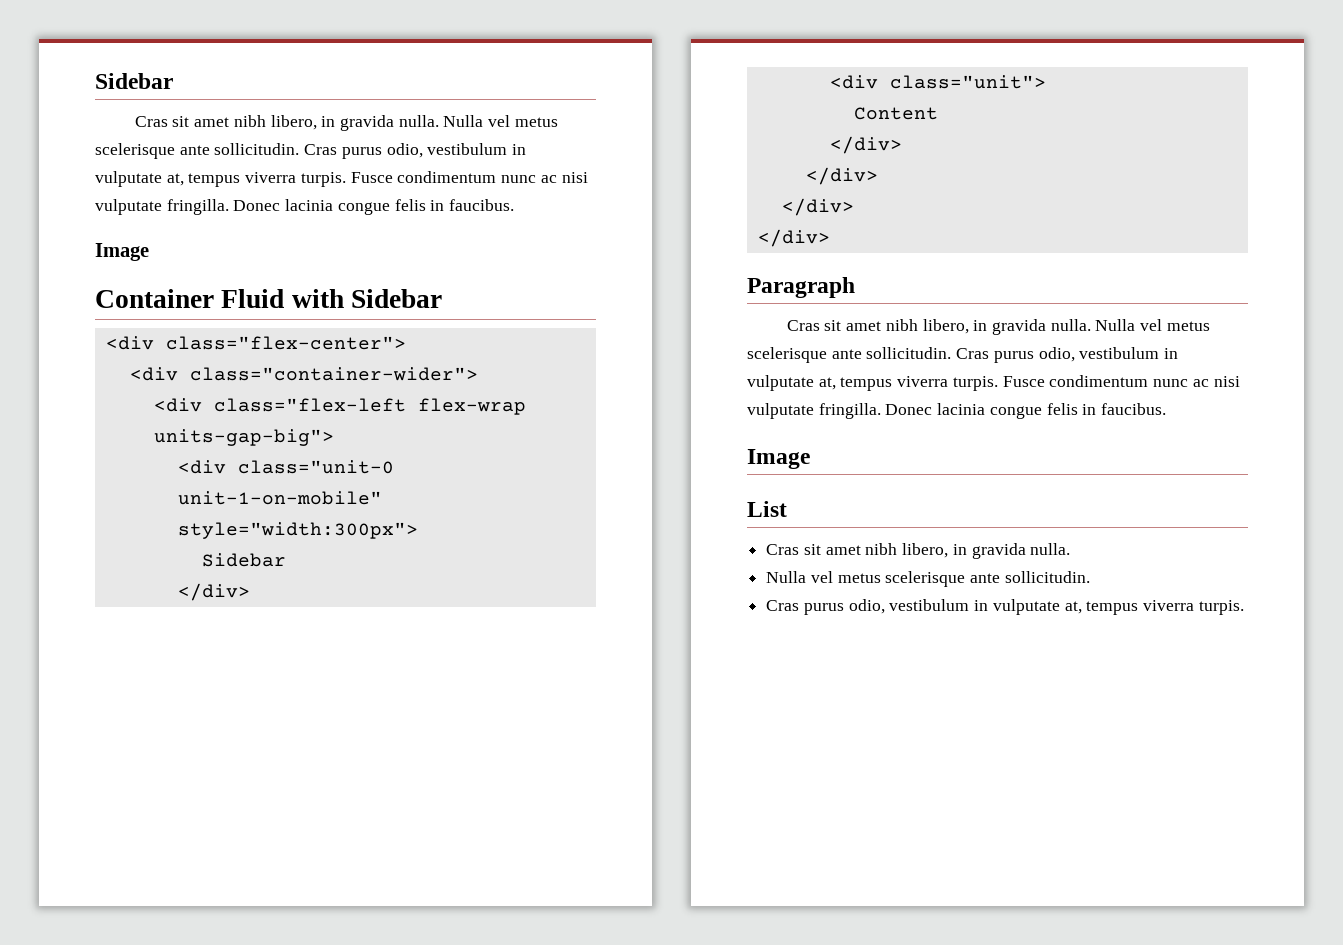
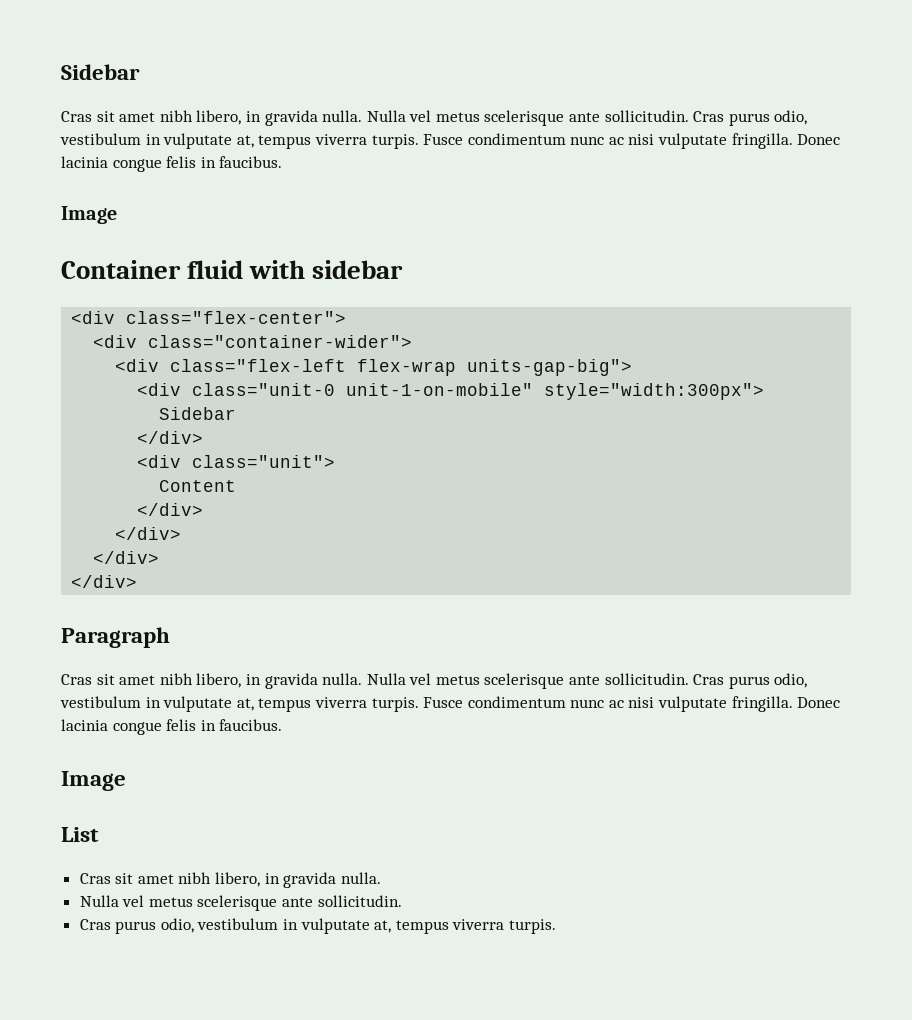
- Container Fluid with Sidebar
+ Container fluid with sidebar

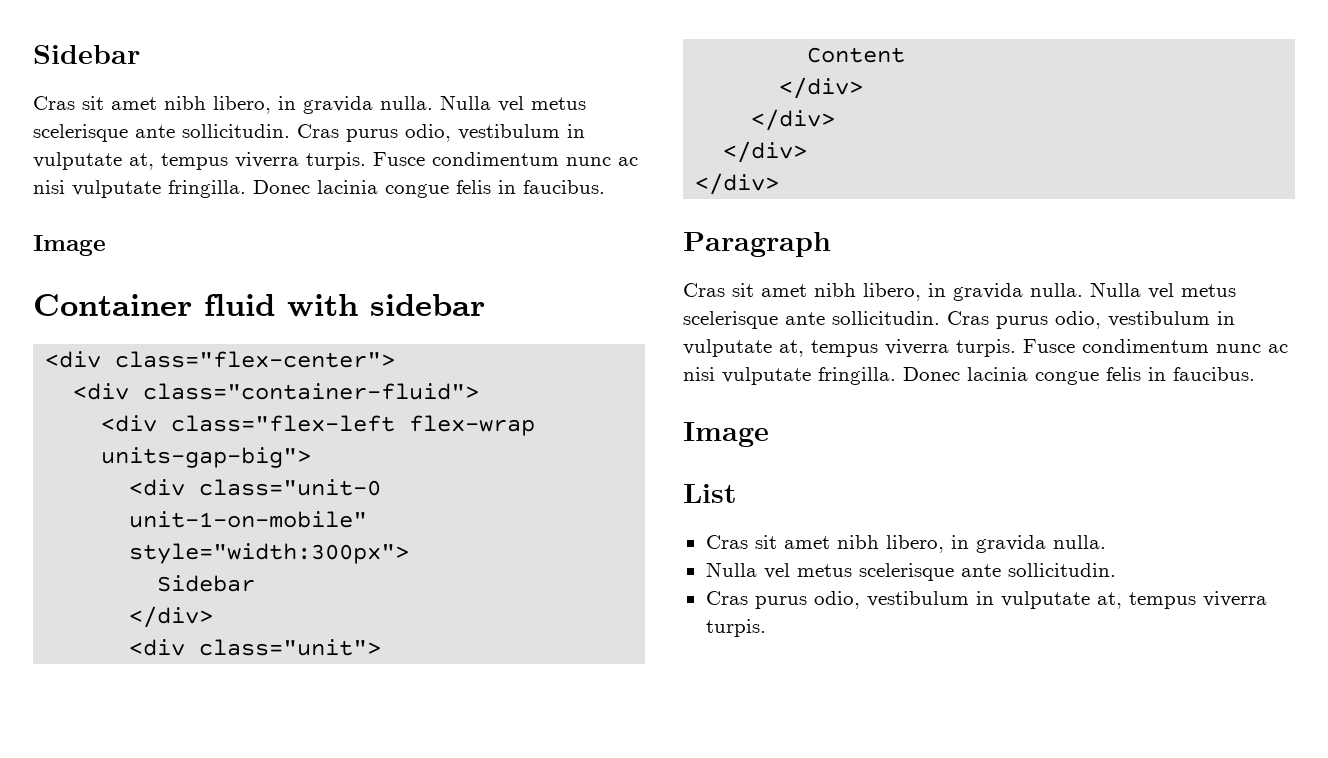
- <div class="container-wider">
+ <div class="container-fluid">

